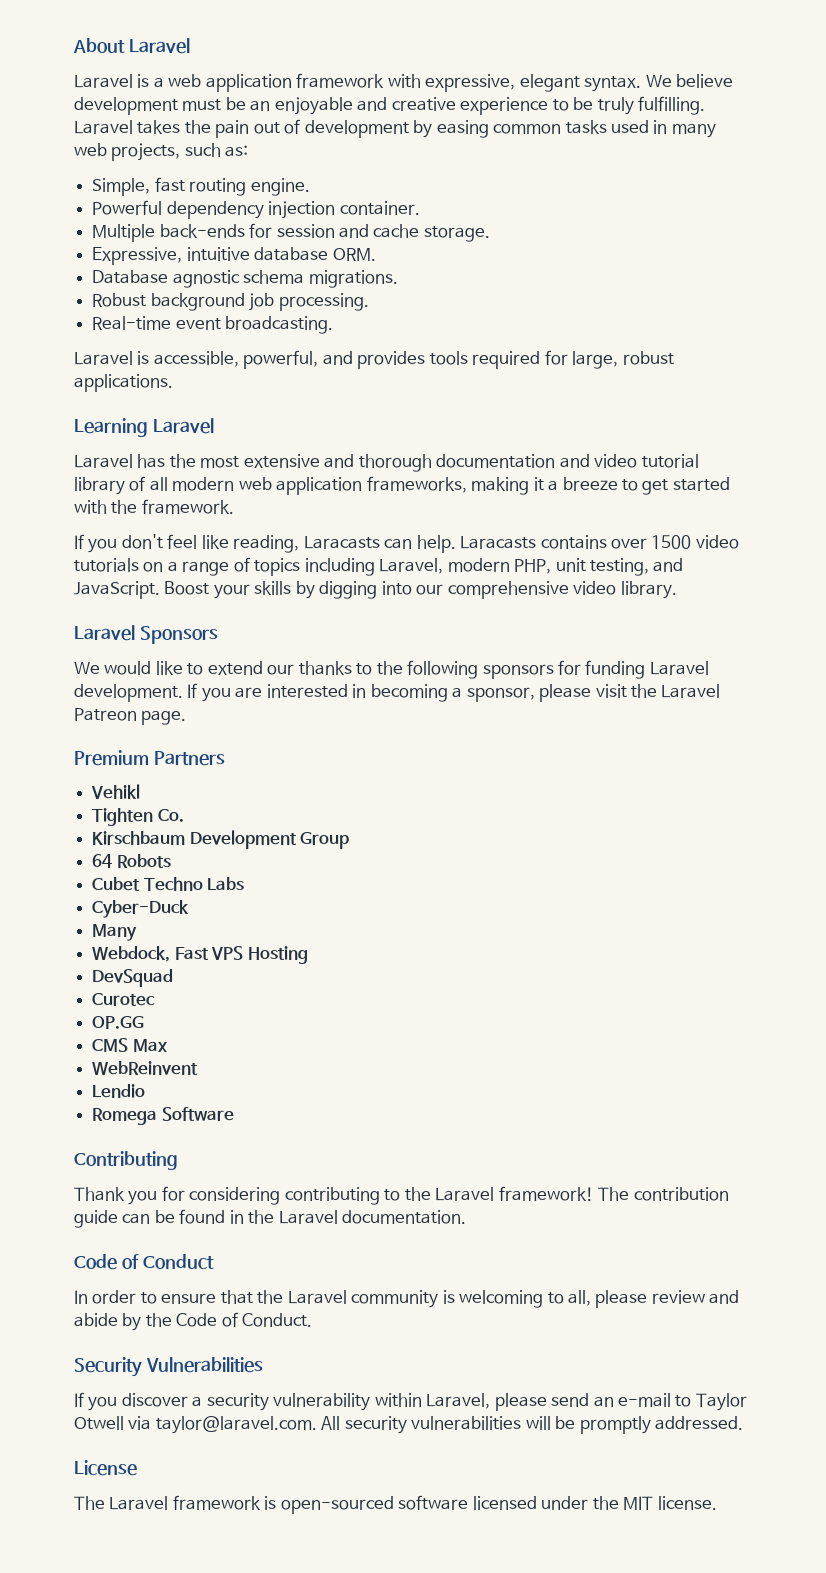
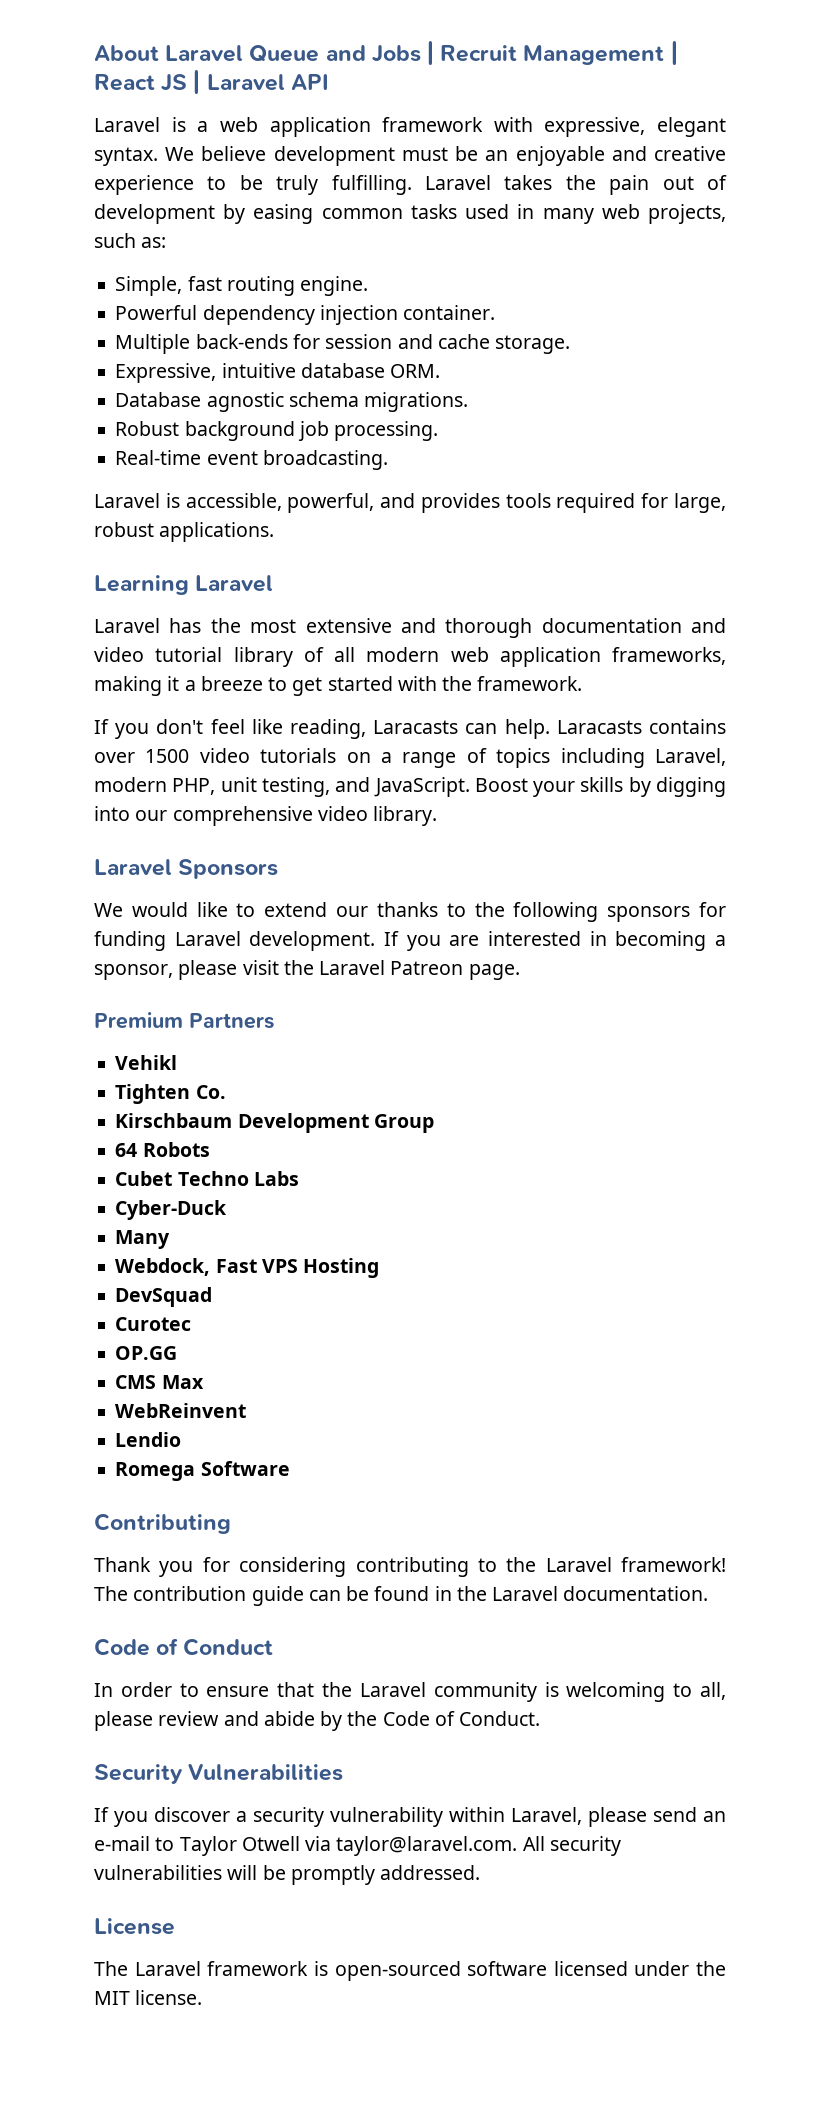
- About Laravel
+ About Laravel Queue and Jobs | Recruit Management | React JS | Laravel API

